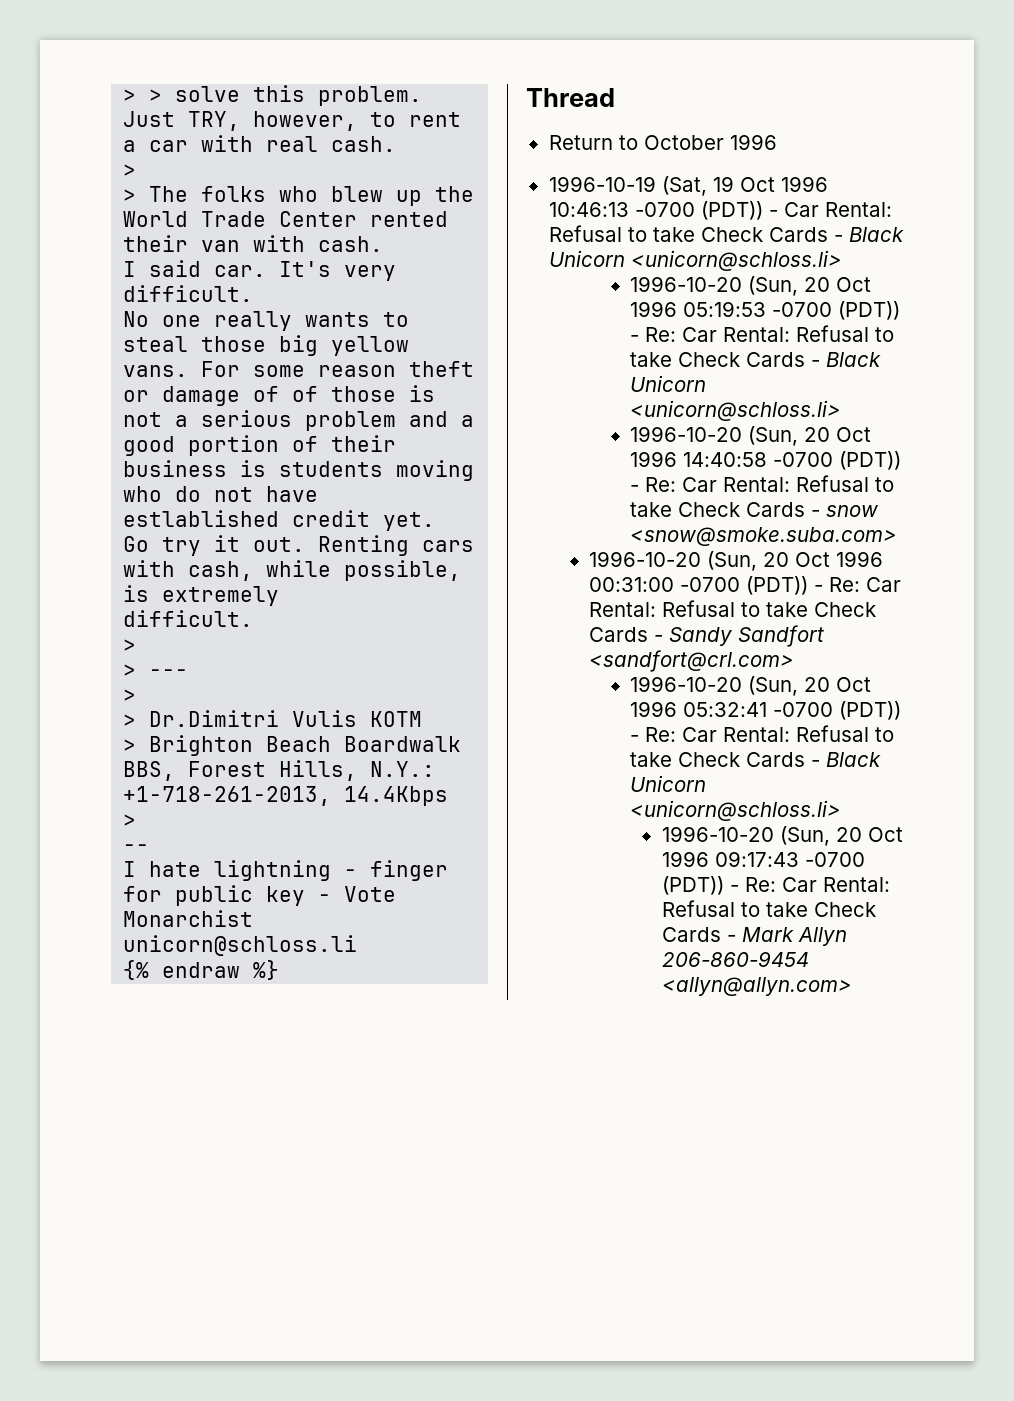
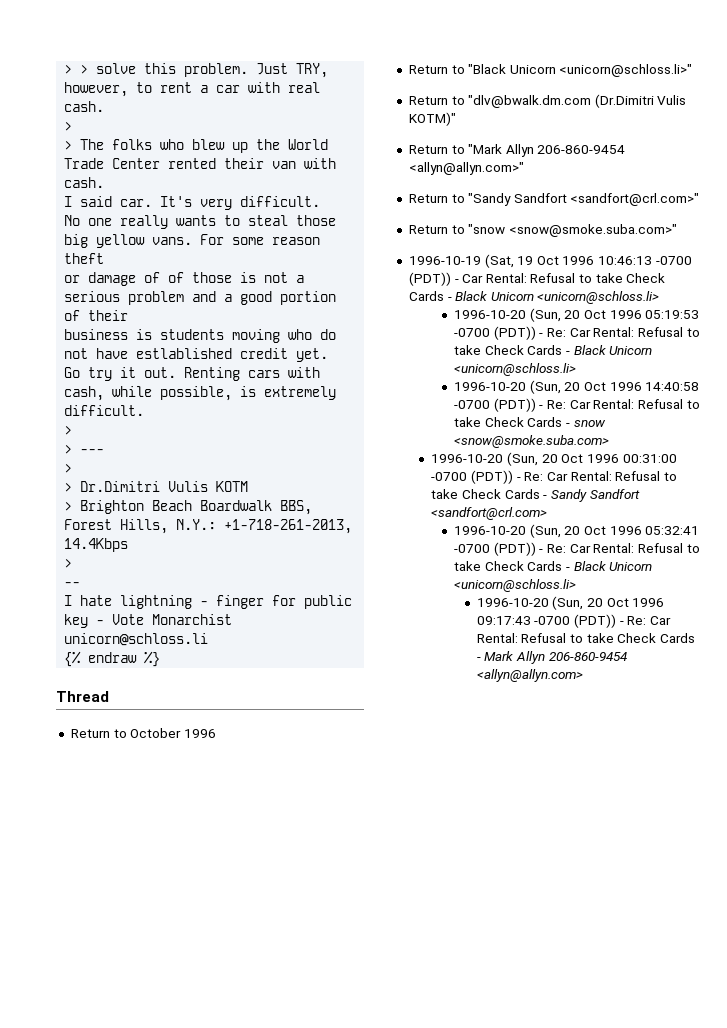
+ Return to "Black Unicorn <unicorn@schloss.li>"
+ Return to "dlv@bwalk.dm.com (Dr.Dimitri Vulis KOTM)"
+ Return to "Mark Allyn 206-860-9454 <allyn@allyn.com>"
+ Return to "Sandy Sandfort <sandfort@crl.com>"
+ Return to "snow <snow@smoke.suba.com>"

